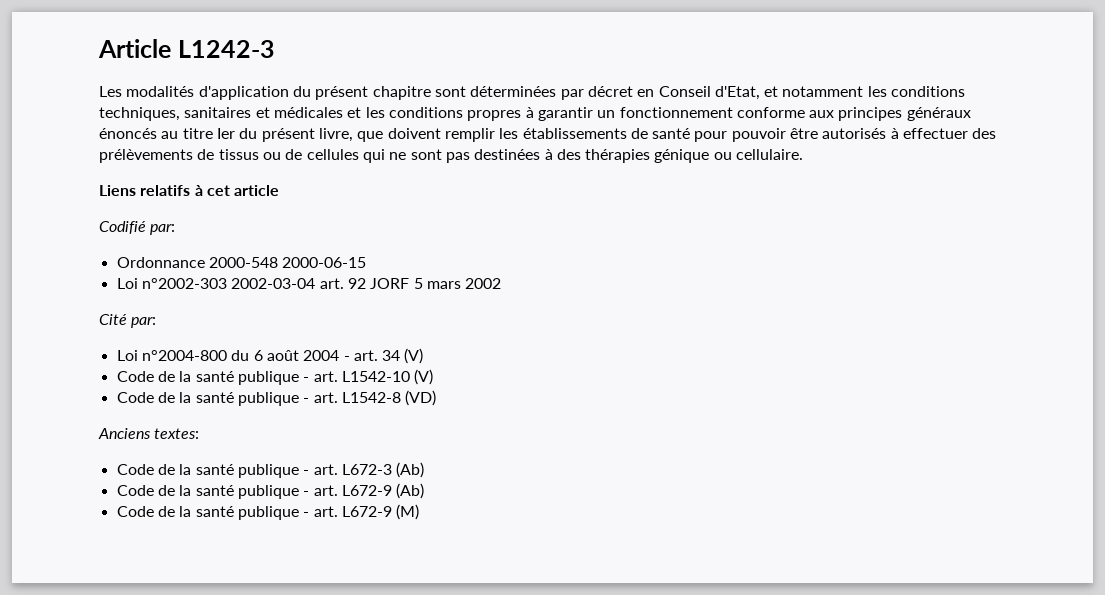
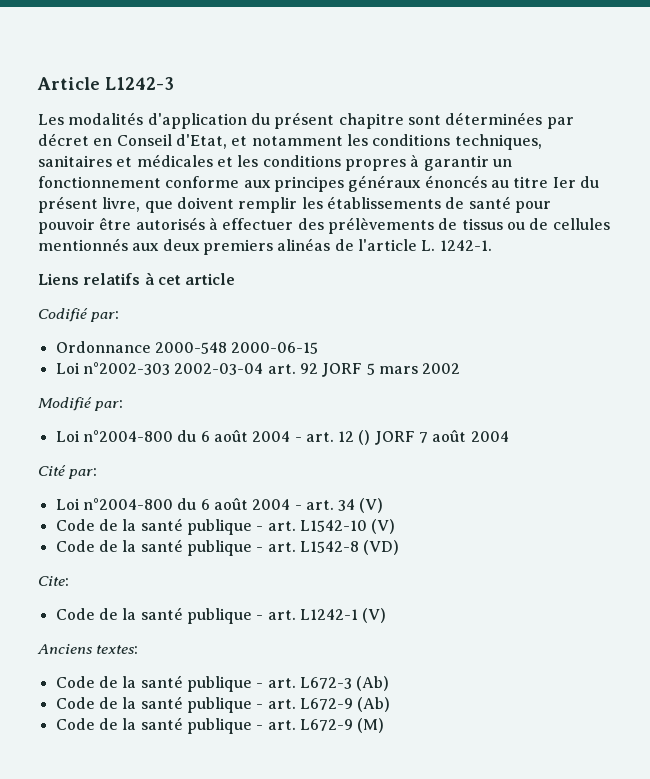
- Les modalités d'application du présent chapitre sont déterminées par décret en Conseil d'Etat, et notamment les conditions techniques, sanitaires et médicales et les conditions propres à garantir un fonctionnement conforme aux principes généraux énoncés au titre Ier du présent livre, que doivent remplir les établissements de santé pour pouvoir être autorisés à effectuer des prélèvements de tissus ou de cellules qui ne sont pas destinées à des thérapies génique ou cellulaire.
+ Les modalités d'application du présent chapitre sont déterminées par décret en Conseil d'Etat, et notamment les conditions techniques, sanitaires et médicales et les conditions propres à garantir un fonctionnement conforme aux principes généraux énoncés au titre Ier du présent livre, que doivent remplir les établissements de santé pour pouvoir être autorisés à effectuer des prélèvements de tissus ou de cellules mentionnés aux deux premiers alinéas de l'article L. 1242-1.
+ Modifié par:
+ Loi n°2004-800 du 6 août 2004 - art. 12 () JORF 7 août 2004
+ Cite:
+ Code de la santé publique - art. L1242-1 (V)

